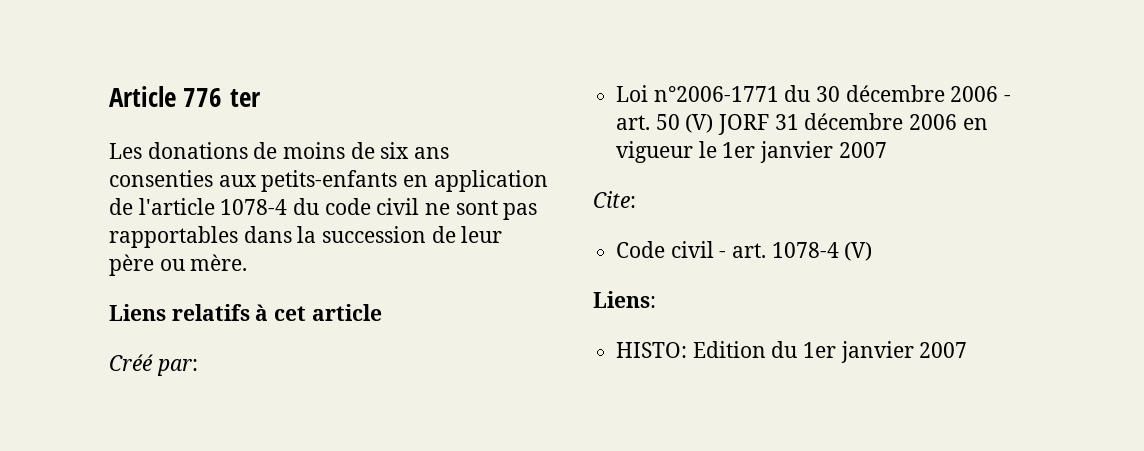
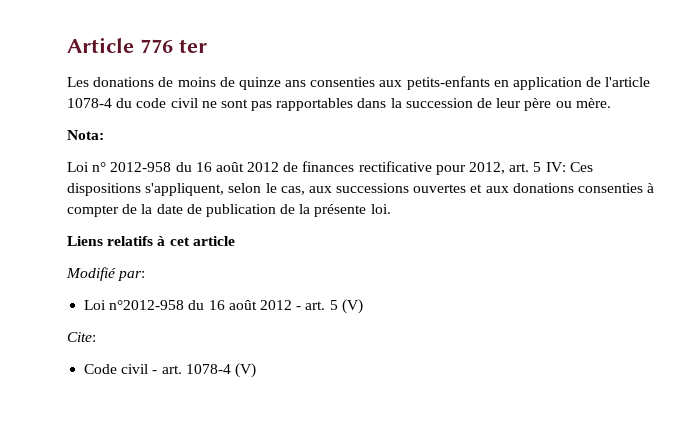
- Les donations de moins de six ans consenties aux petits-enfants en application de l'article 1078-4 du code civil ne sont pas rapportables dans la succession de leur père ou mère.
+ Les donations de moins de quinze ans consenties aux petits-enfants en application de l'article 1078-4 du code civil ne sont pas rapportables dans la succession de leur père ou mère.
+ Nota:
+ Loi n° 2012-958 du 16 août 2012 de finances rectificative pour 2012, art. 5 IV: Ces dispositions s'appliquent, selon le cas, aux successions ouvertes et aux donations consenties à compter de la date de publication de la présente loi.
- Créé par:
+ Modifié par:
- Loi n°2006-1771 du 30 décembre 2006 - art. 50 (V) JORF 31 décembre 2006 en vigueur le 1er janvier 2007
+ Loi n°2012-958 du 16 août 2012 - art. 5 (V)
- Liens:
- HISTO: Edition du 1er janvier 2007

